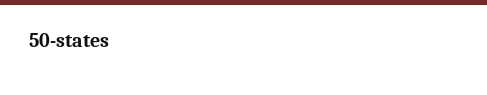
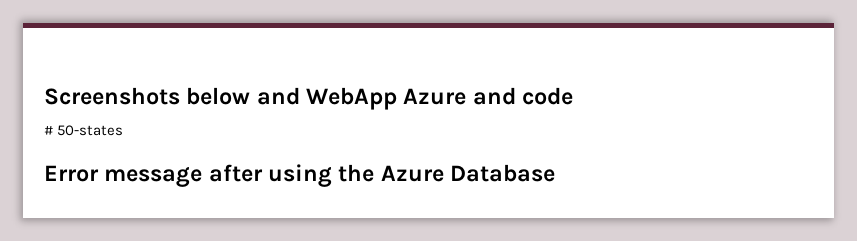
- 50-states
+ Screenshots below and WebApp Azure and code
+ # 50-states
+ Error message after using the Azure Database

